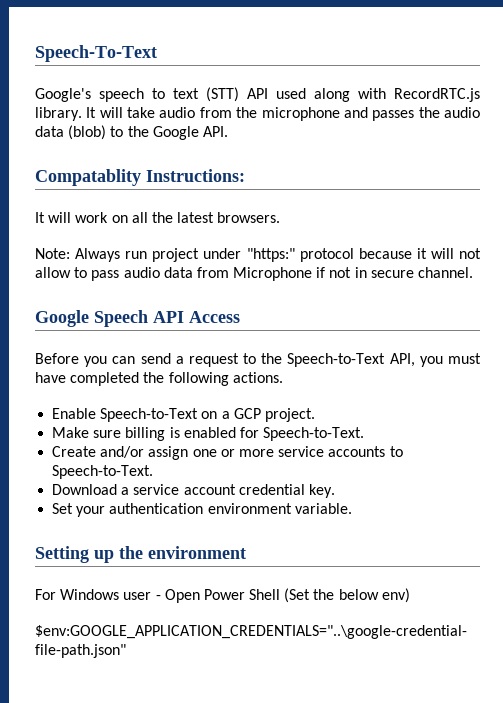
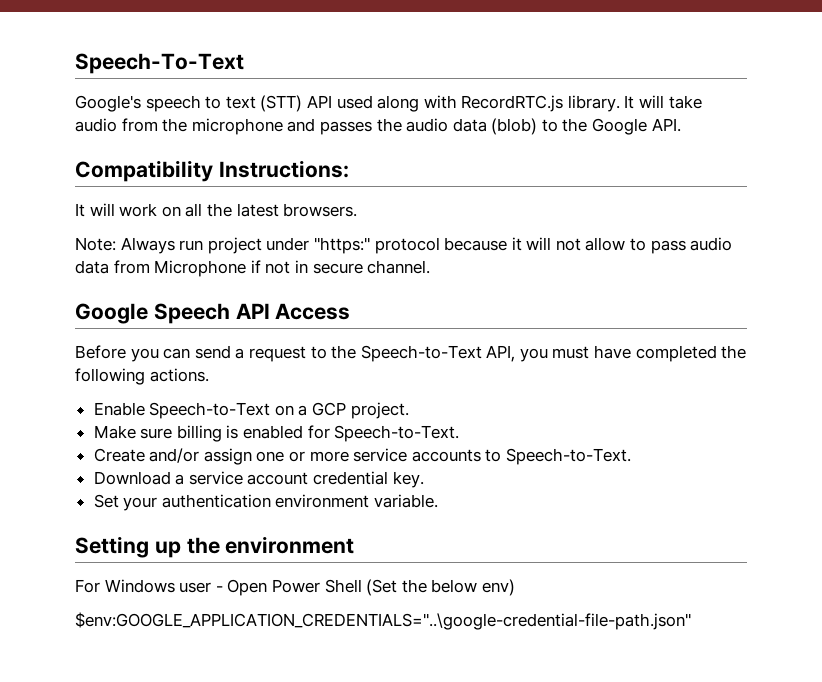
- Compatablity Instructions:
+ Compatibility Instructions:

